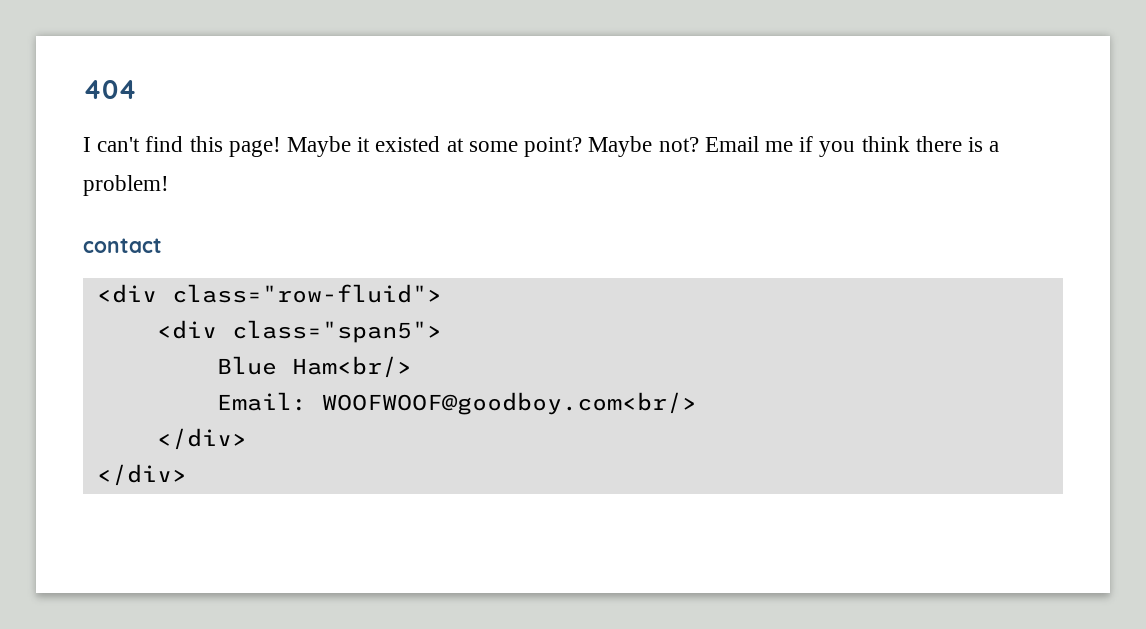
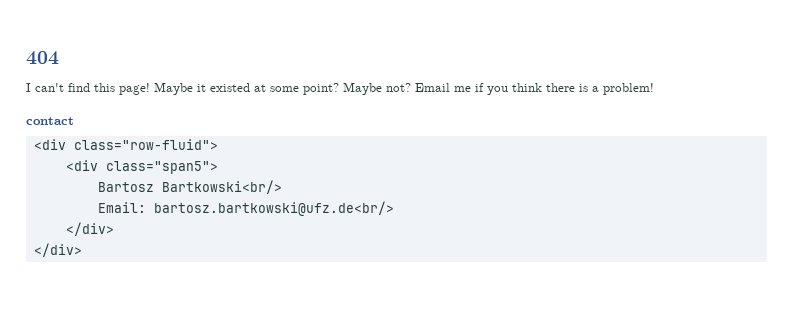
- Blue Ham<br/>
+ Bartosz Bartkowski<br/>
- Email: WOOFWOOF@goodboy.com<br/>
+ Email: bartosz.bartkowski@ufz.de<br/>

